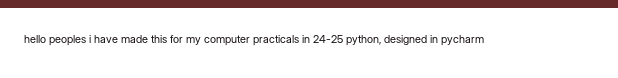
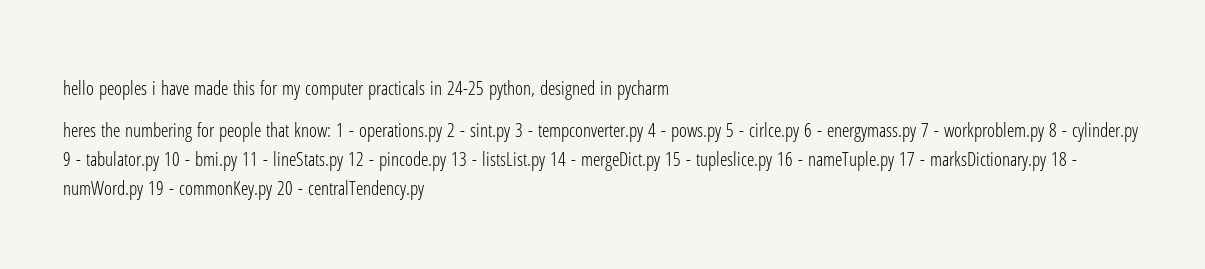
+ heres the numbering for people that know: 1 - operations.py 2 - sint.py 3 - tempconverter.py 4 - pows.py 5 - cirlce.py 6 - energymass.py 7 - workproblem.py 8 - cylinder.py 9 - tabulator.py 10 - bmi.py 11 - lineStats.py 12 - pincode.py 13 - listsList.py 14 - mergeDict.py 15 - tupleslice.py 16 - nameTuple.py 17 - marksDictionary.py 18 - numWord.py 19 - commonKey.py 20 - centralTendency.py

